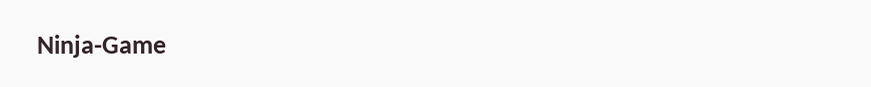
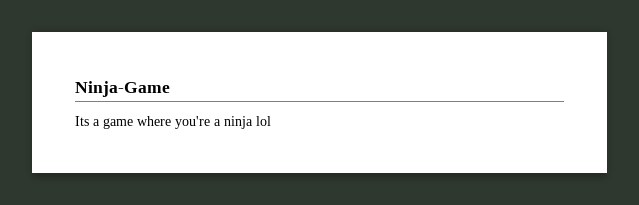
+ Its a game where you're a ninja lol

